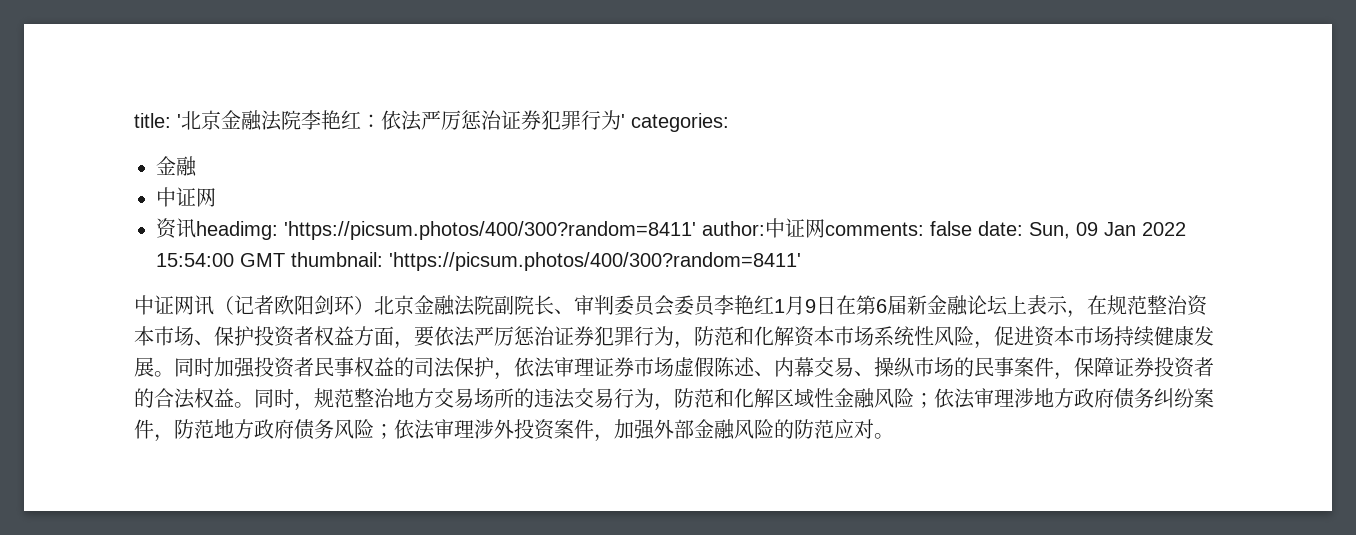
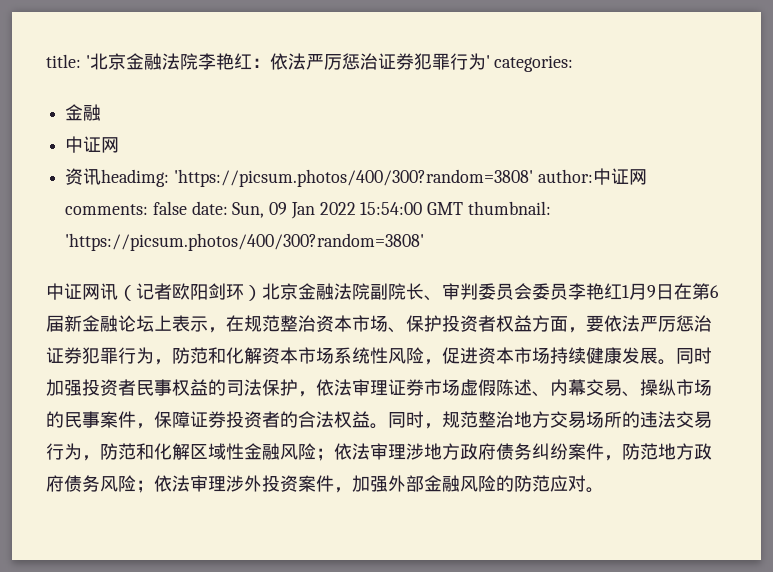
- 资讯headimg: 'https://picsum.photos/400/300?random=8411' author:中证网comments: false date: Sun, 09 Jan 2022 15:54:00 GMT thumbnail: 'https://picsum.photos/400/300?random=8411'
+ 资讯headimg: 'https://picsum.photos/400/300?random=3808' author:中证网comments: false date: Sun, 09 Jan 2022 15:54:00 GMT thumbnail: 'https://picsum.photos/400/300?random=3808'

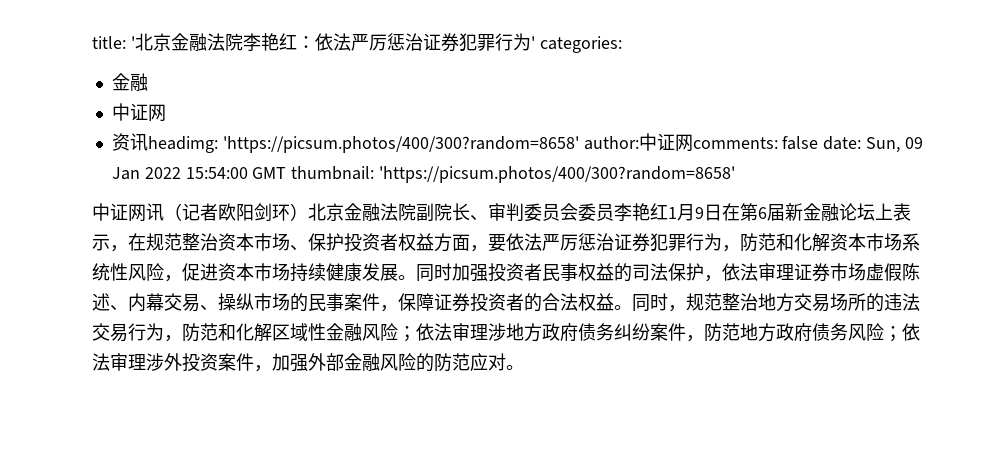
- 资讯headimg: 'https://picsum.photos/400/300?random=3808' author:中证网comments: false date: Sun, 09 Jan 2022 15:54:00 GMT thumbnail: 'https://picsum.photos/400/300?random=3808'
+ 资讯headimg: 'https://picsum.photos/400/300?random=8658' author:中证网comments: false date: Sun, 09 Jan 2022 15:54:00 GMT thumbnail: 'https://picsum.photos/400/300?random=8658'

